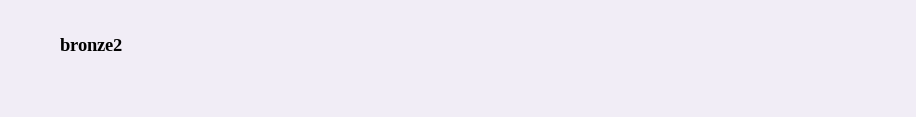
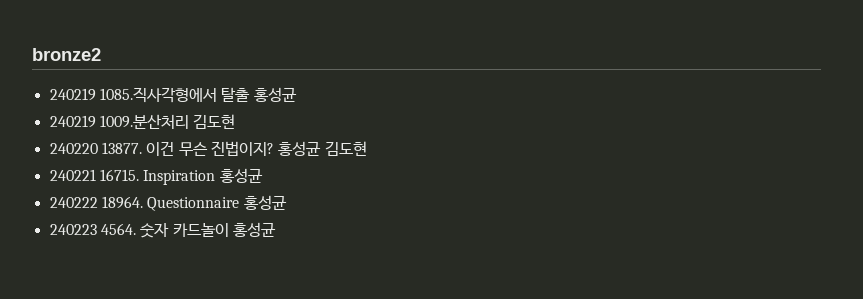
+ 240219 1085.직사각형에서 탈출 홍성균
+ 240219 1009.분산처리 김도현
+ 240220 13877. 이건 무슨 진법이지? 홍성균 김도현
+ 240221 16715. Inspiration 홍성균
+ 240222 18964. Questionnaire 홍성균
+ 240223 4564. 숫자 카드놀이 홍성균

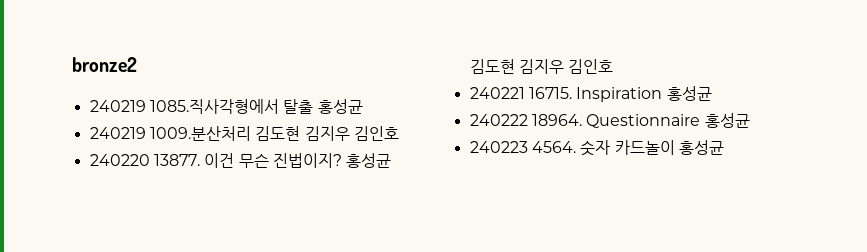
- 240219 1009.분산처리 김도현
+ 240219 1009.분산처리 김도현 김지우 김인호
- 홍성균 김도현
+ 홍성균 김도현 김지우 김인호

